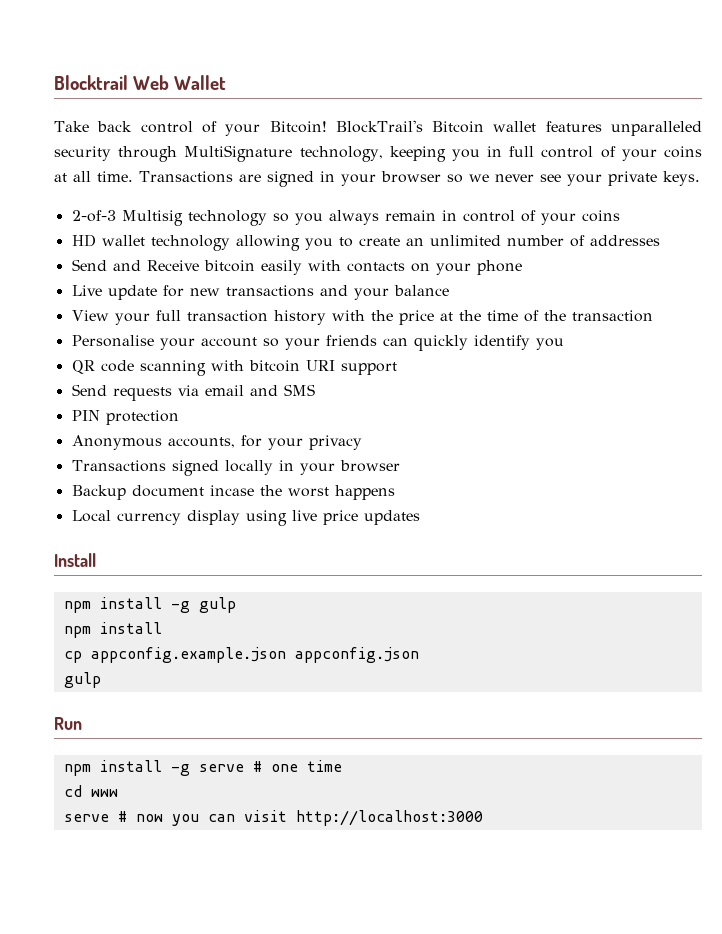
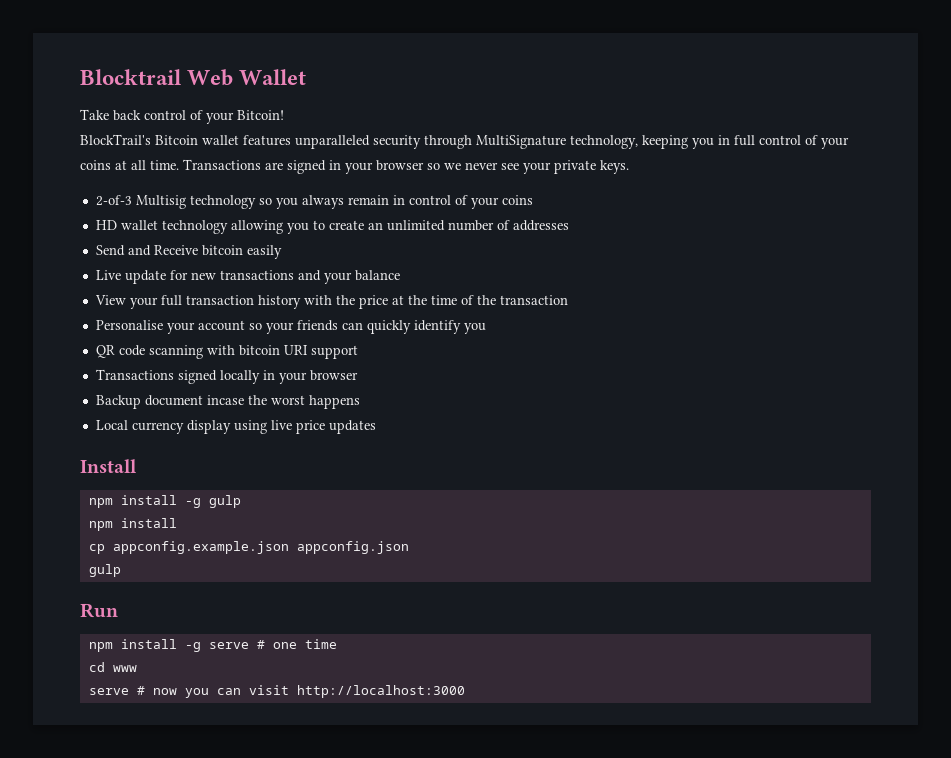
- Take back control of your Bitcoin! BlockTrail's Bitcoin wallet features unparalleled security through MultiSignature technology, keeping you in full control of your coins at all time.
+ Take back control of your Bitcoin!
+ BlockTrail's Bitcoin wallet features unparalleled security through MultiSignature technology, keeping you in full control of your coins at all time.
- Send and Receive bitcoin easily with contacts on your phone
+ Send and Receive bitcoin easily
- Send requests via email and SMS
- PIN protection
- Anonymous accounts, for your privacy

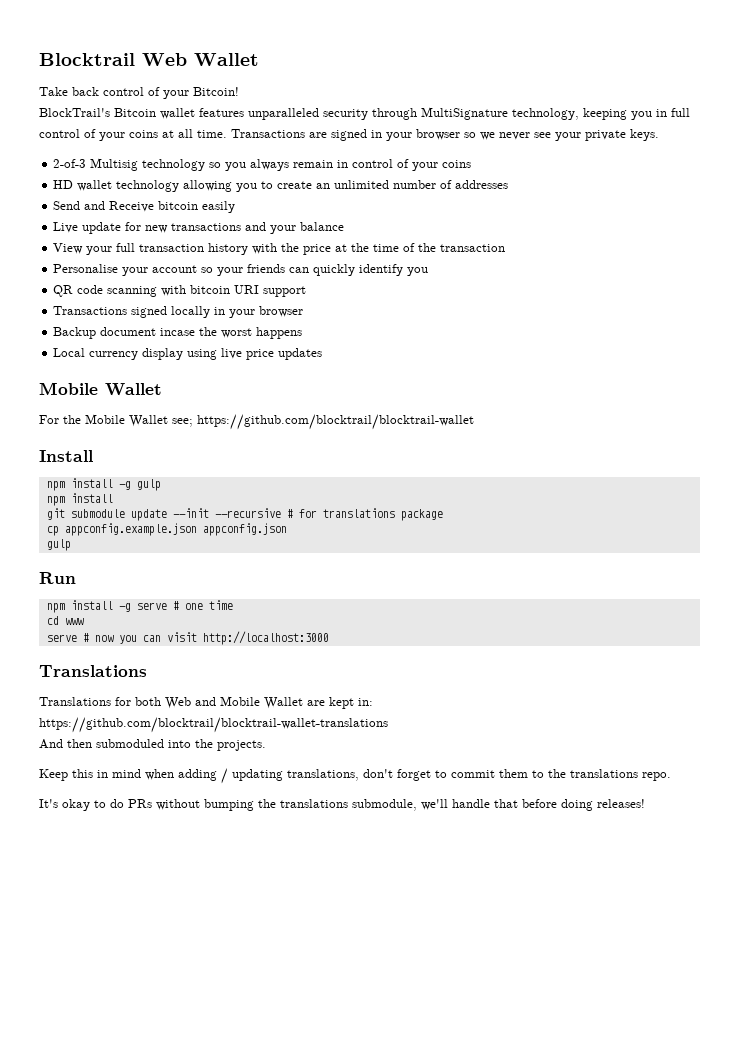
  Local currency display using live price updates
+ Mobile Wallet
+ For the Mobile Wallet see; https://github.com/blocktrail/blocktrail-wallet
+ git submodule update --init --recursive # for translations package
  serve # now you can visit http://localhost:3000
+ Translations
+ Translations for both Web and Mobile Wallet are kept in: https://github.com/blocktrail/blocktrail-wallet-translations
+ And then submoduled into the projects.
+ Keep this in mind when adding / updating translations, don't forget to commit them to the translations repo.
+ It's okay to do PRs without bumping the translations submodule, we'll handle that before doing releases!

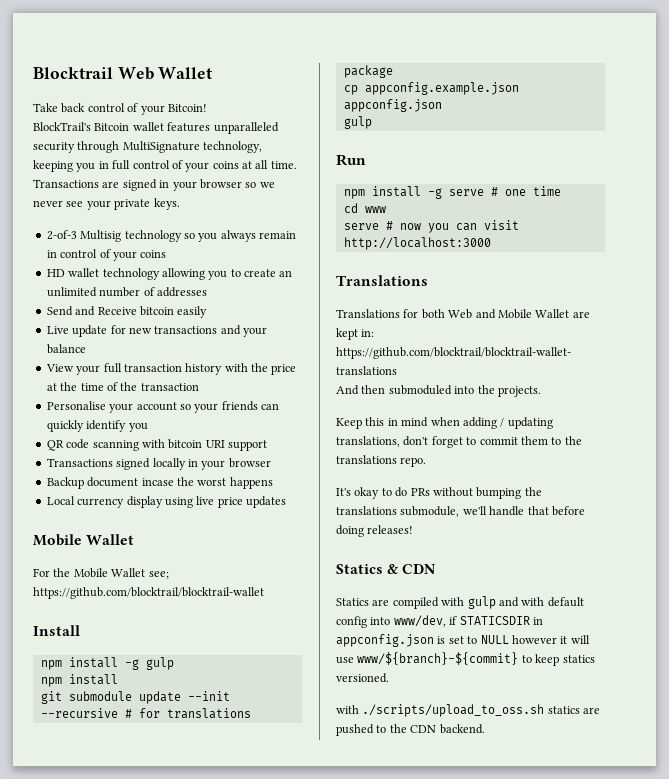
+ Statics & CDN
+ Statics are compiled with gulp and with default config into www/dev, if STATICSDIR in appconfig.json is set to NULL however it will use www/${branch}-${commit} to keep statics versioned.
+ with ./scripts/upload_to_oss.sh statics are pushed to the CDN backend.

